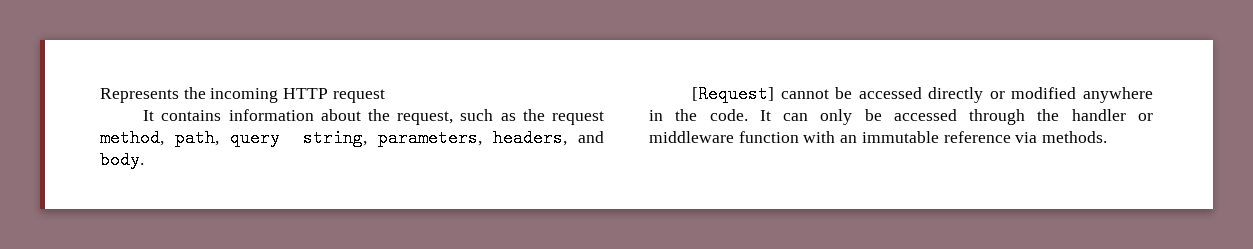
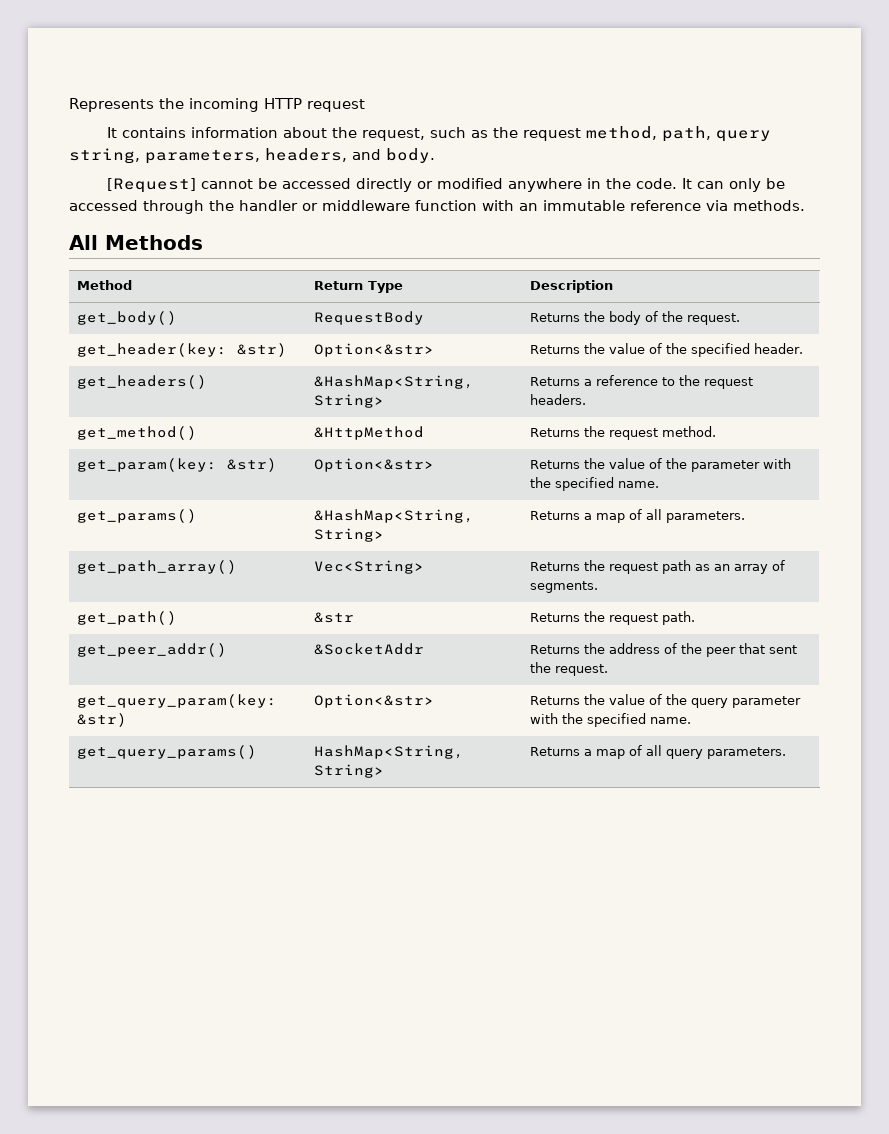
+ All Methods
+ Method | Return Type | Description
+ get_body() | RequestBody | Returns the body of the request.
+ get_header(key: &str) | Option<&str> | Returns the value of the specified header.
+ get_headers() | &HashMap<String, String> | Returns a reference to the request headers.
+ get_method() | &HttpMethod | Returns the request method.
+ get_param(key: &str) | Option<&str> | Returns the value of the parameter with the specified name.
+ get_params() | &HashMap<String, String> | Returns a map of all parameters.
+ get_path_array() | Vec<String> | Returns the request path as an array of segments.
+ get_path() | &str | Returns the request path.
+ get_peer_addr() | &SocketAddr | Returns the address of the peer that sent the request.
+ get_query_param(key: &str) | Option<&str> | Returns the value of the query parameter with the specified name.
+ get_query_params() | HashMap<String, String> | Returns a map of all query parameters.

